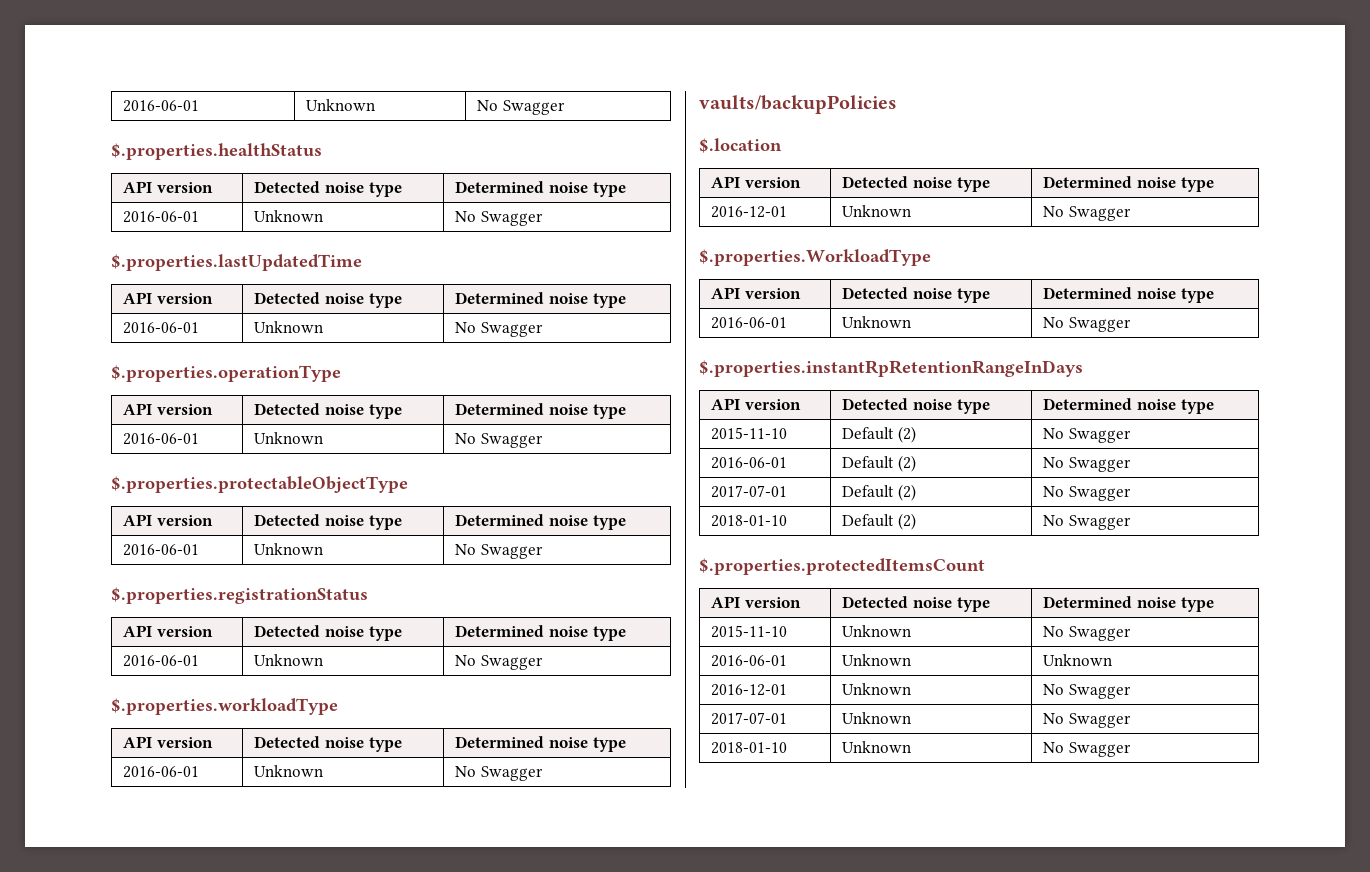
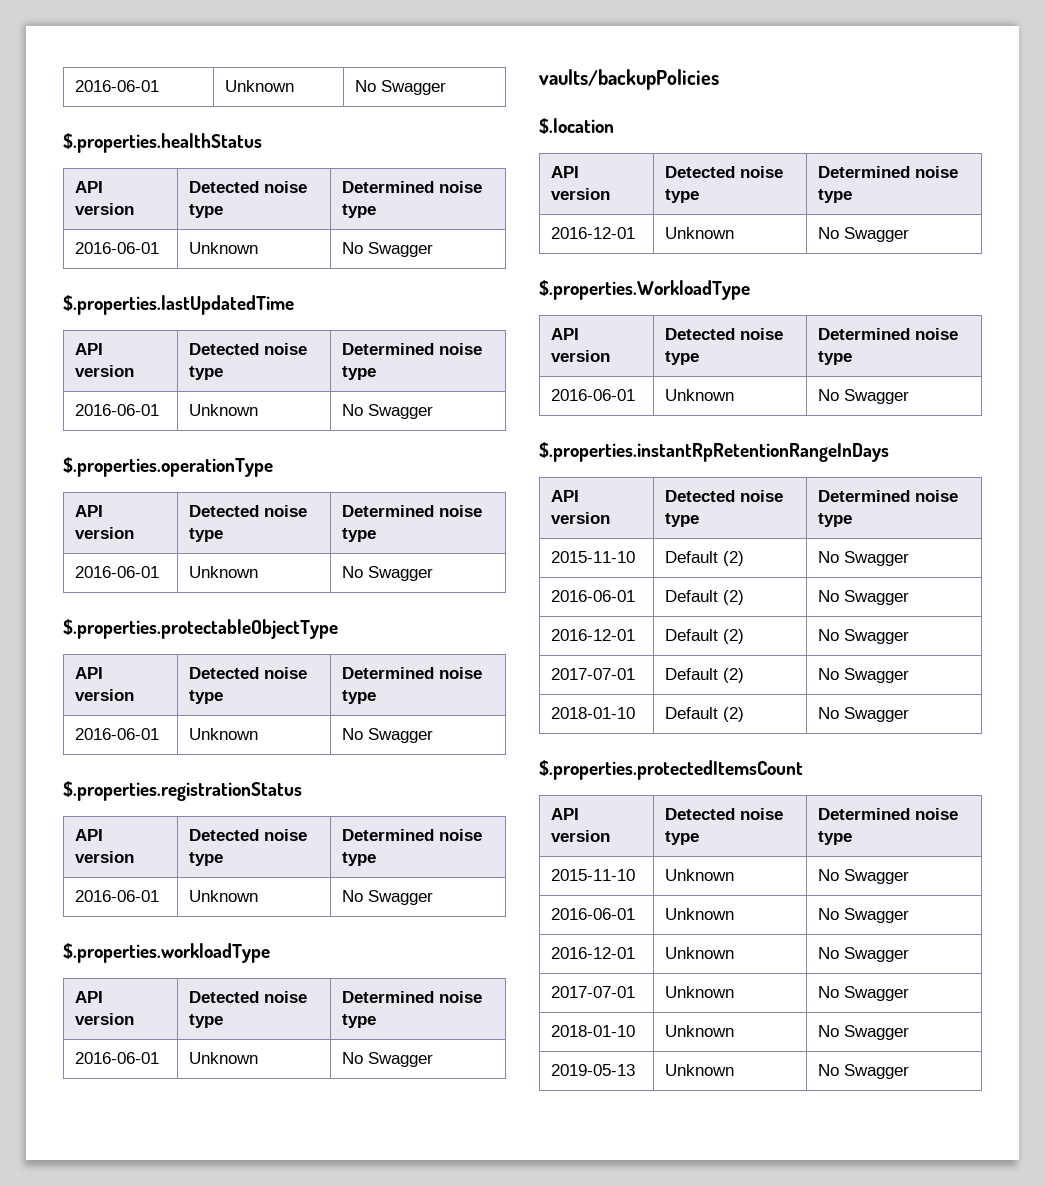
+ 2016-12-01 | Default (2) | No Swagger
  2015-11-10 | Unknown | No Swagger
- 2016-06-01 | Unknown | Unknown
+ 2016-06-01 | Unknown | No Swagger
+ 2019-05-13 | Unknown | No Swagger

